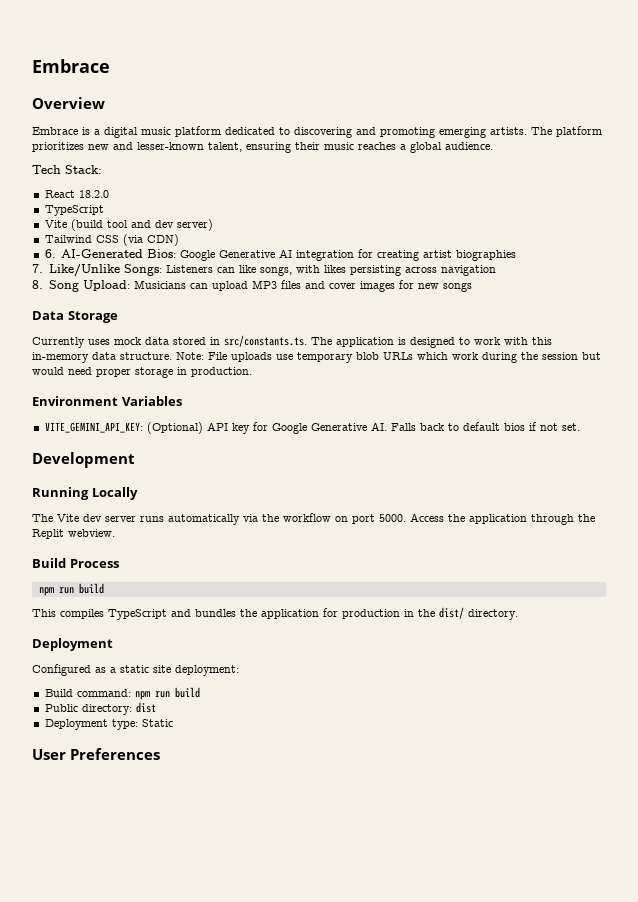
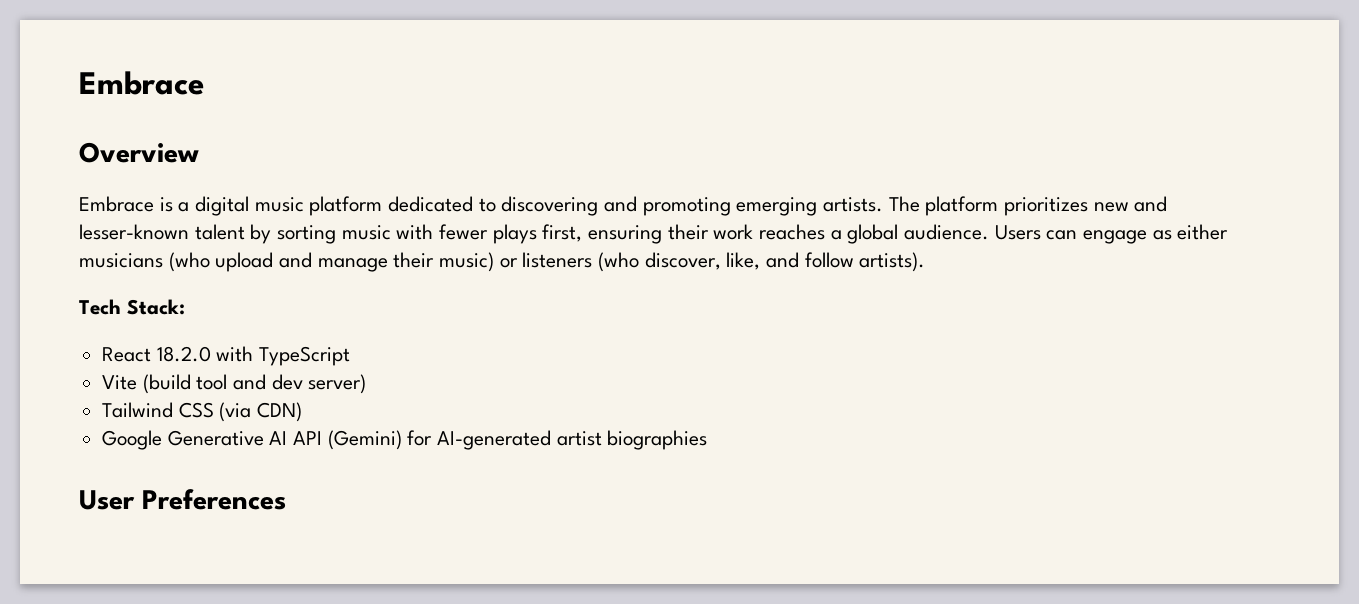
- The platform prioritizes new and lesser-known talent, ensuring their music reaches a global audience.
+ The platform prioritizes new and lesser-known talent by sorting music with fewer plays first, ensuring their work reaches a global audience. Users can engage as either musicians (who upload and manage their music) or listeners (who discover, like, and follow artists).
- React 18.2.0
- TypeScript
+ React 18.2.0 with TypeScript
- 6. AI-Generated Bios: Google Generative AI integration for creating artist biographies
- 7. Like/Unlike Songs: Listeners can like songs, with likes persisting across navigation
- 8. Song Upload: Musicians can upload MP3 files and cover images for new songs
- Data Storage
- Currently uses mock data stored in src/constants.ts. The application is designed to work with this in-memory data structure. Note: File uploads use temporary blob URLs which work during the session but would need proper storage in production.
- Environment Variables
- VITE_GEMINI_API_KEY: (Optional) API key for Google Generative AI. Falls back to default bios if not set.
- Development
- Running Locally
- The Vite dev server runs automatically via the workflow on port 5000. Access the application through the Replit webview.
- Build Process
- npm run build
- This compiles TypeScript and bundles the application for production in the dist/ directory.
- Deployment
- Configured as a static site deployment:
- Build command: npm run build
- Public directory: dist
- Deployment type: Static
+ Google Generative AI API (Gemini) for AI-generated artist biographies

